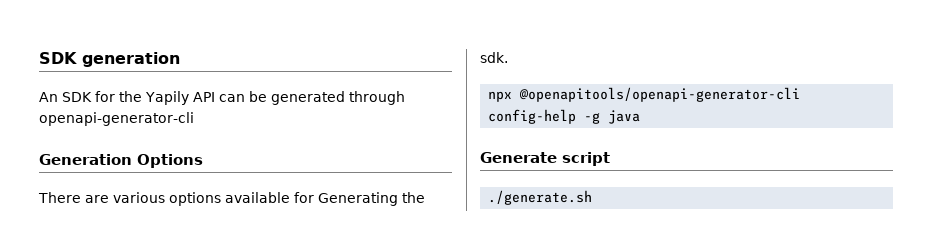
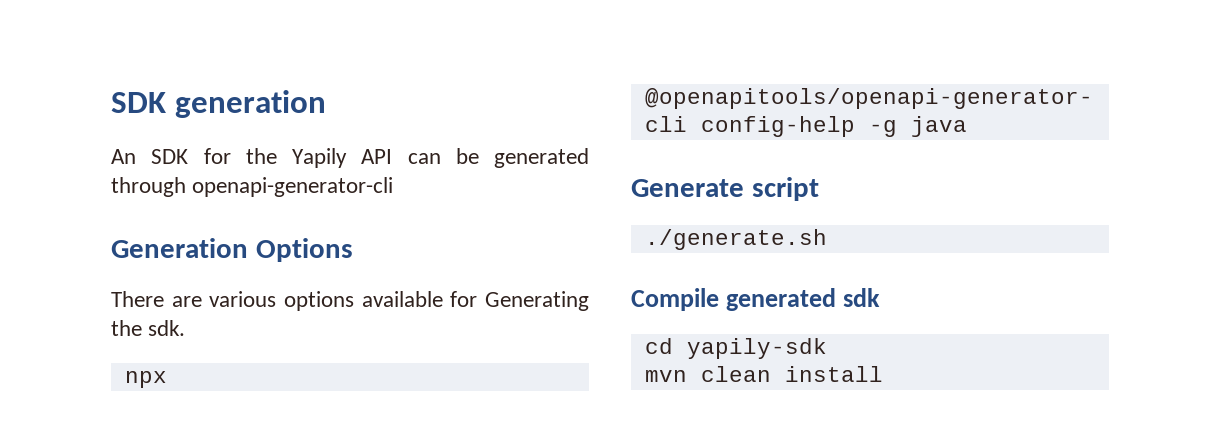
+ Compile generated sdk
+ cd yapily-sdk
+ mvn clean install

